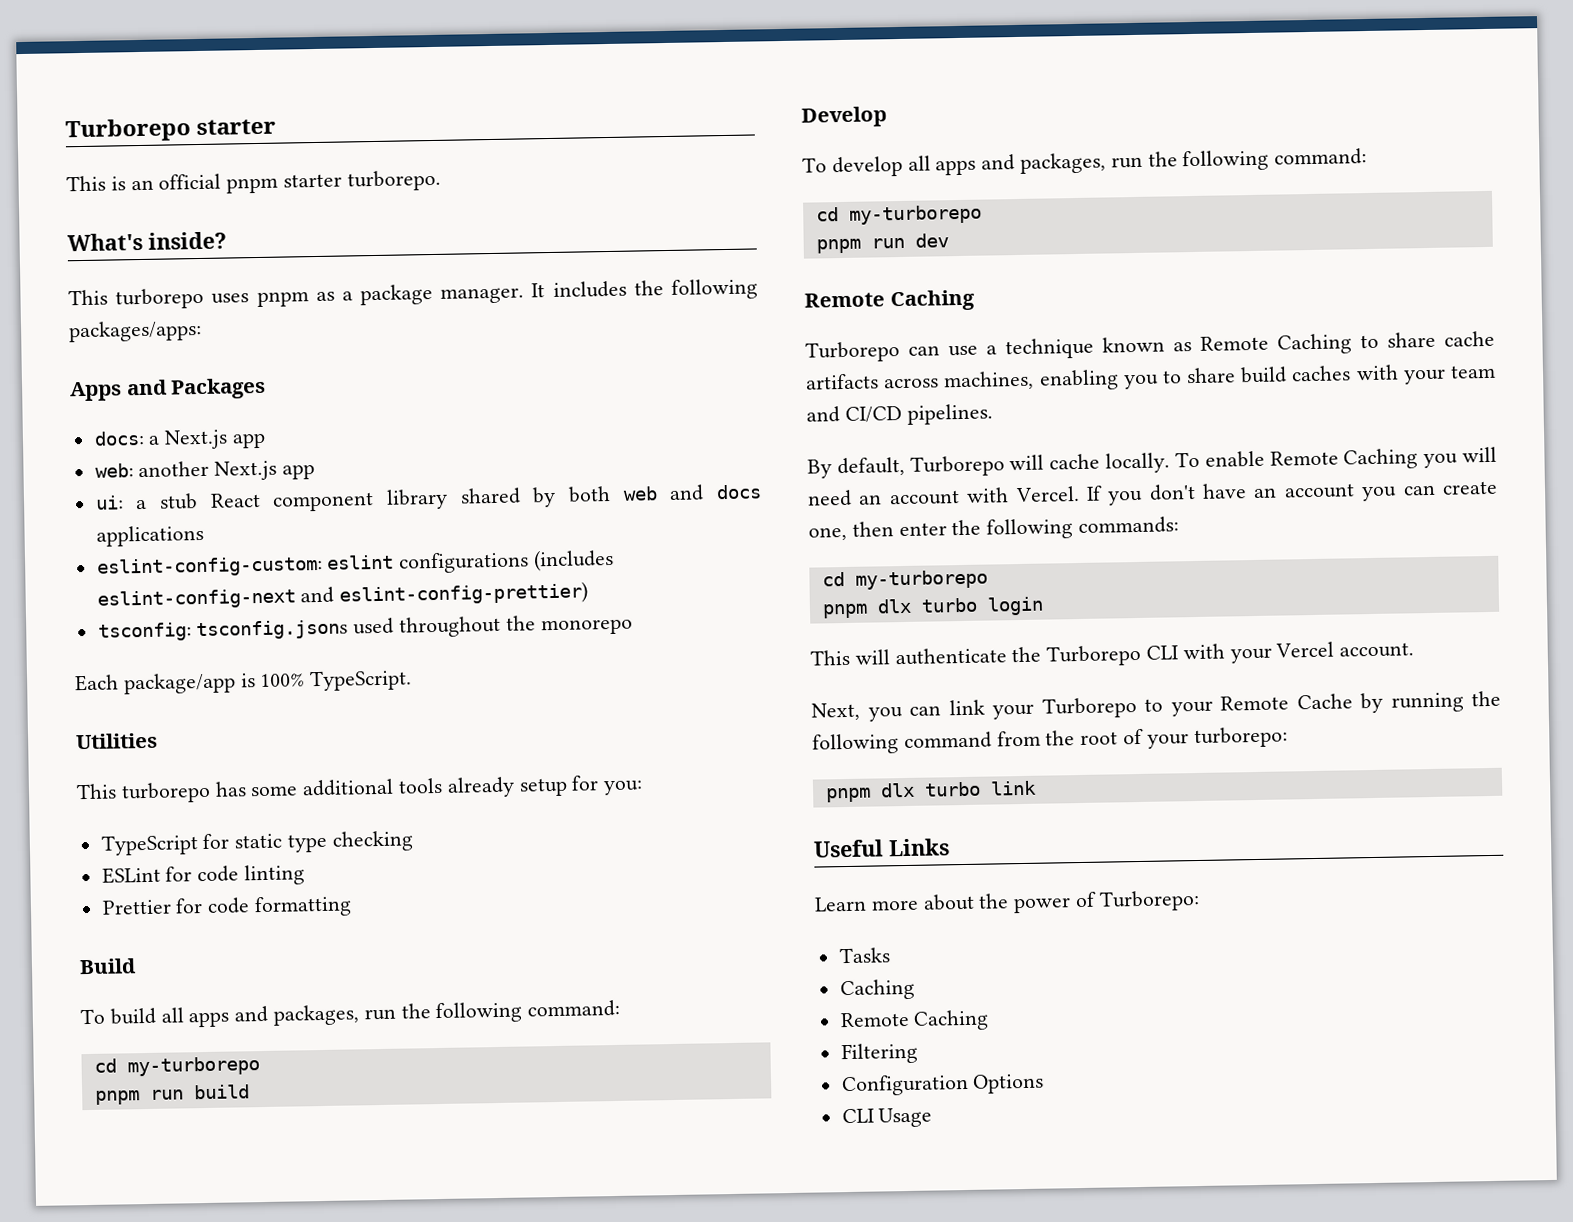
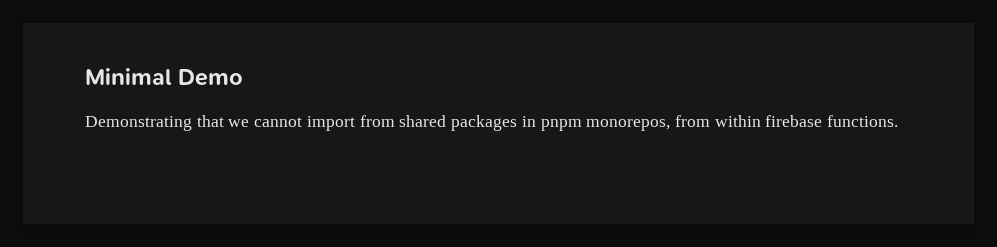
- Turborepo starter
- This is an official pnpm starter turborepo.
- What's inside?
- This turborepo uses pnpm as a package manager. It includes the following packages/apps:
- Apps and Packages
- docs: a Next.js app
- web: another Next.js app
- ui: a stub React component library shared by both web and docs applications
- eslint-config-custom: eslint configurations (includes eslint-config-next and eslint-config-prettier)
- tsconfig: tsconfig.jsons used throughout the monorepo
- Each package/app is 100% TypeScript.
- Utilities
- This turborepo has some additional tools already setup for you:
- TypeScript for static type checking
- ESLint for code linting
- Prettier for code formatting
- Build
- To build all apps and packages, run the following command:
- cd my-turborepo
- pnpm run build
- Develop
- To develop all apps and packages, run the following command:
- cd my-turborepo
- pnpm run dev
- Remote Caching
- Turborepo can use a technique known as Remote Caching to share cache artifacts across machines, enabling you to share build caches with your team and CI/CD pipelines.
- By default, Turborepo will cache locally. To enable Remote Caching you will need an account with Vercel. If you don't have an account you can create one, then enter the following commands:
- cd my-turborepo
- pnpm dlx turbo login
- This will authenticate the Turborepo CLI with your Vercel account.
- Next, you can link your Turborepo to your Remote Cache by running the following command from the root of your turborepo:
- pnpm dlx turbo link
- Useful Links
- Learn more about the power of Turborepo:
- Tasks
- Caching
- Remote Caching
- Filtering
- Configuration Options
- CLI Usage
+ Minimal Demo
+ Demonstrating that we cannot import from shared packages in pnpm monorepos, from within firebase functions.

